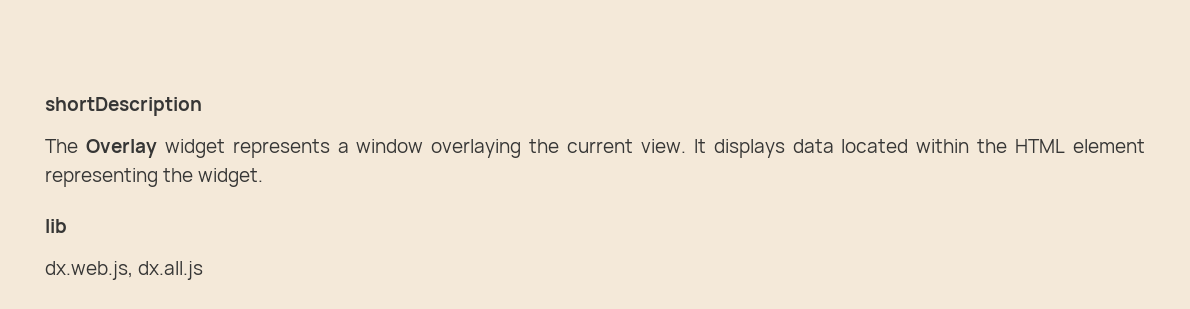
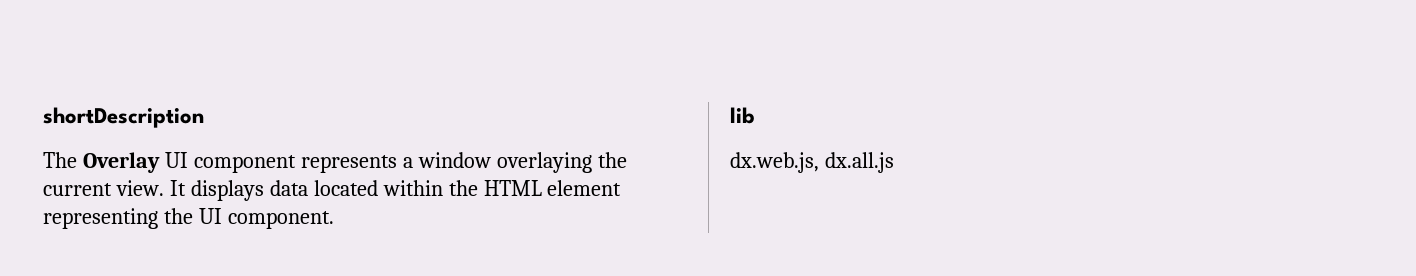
- The Overlay widget represents a window overlaying the current view.
+ The Overlay UI component represents a window overlaying the current view.
- It displays data located within the HTML element representing the widget.
+ It displays data located within the HTML element representing the UI component.

